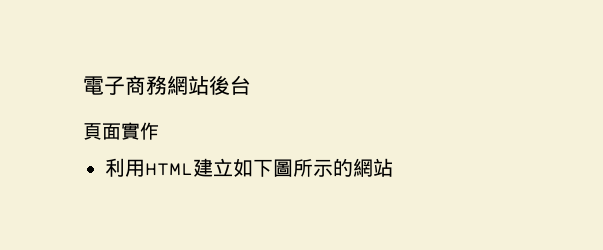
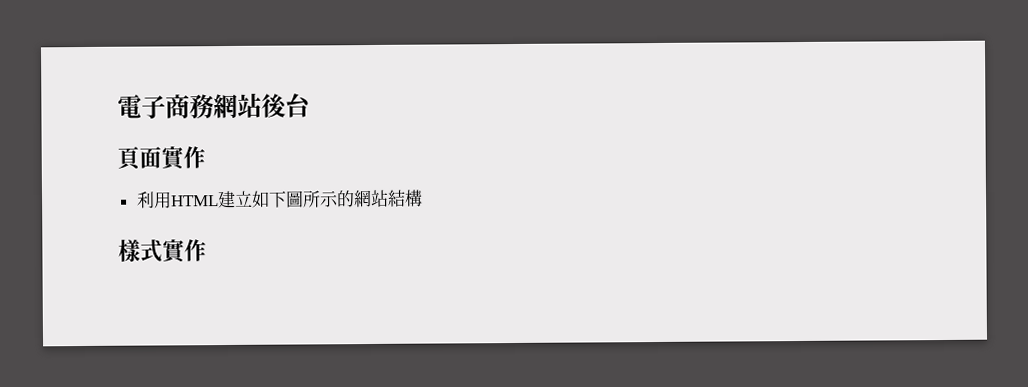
- 利用HTML建立如下圖所示的網站
+ 利用HTML建立如下圖所示的網站結構
+ 樣式實作

